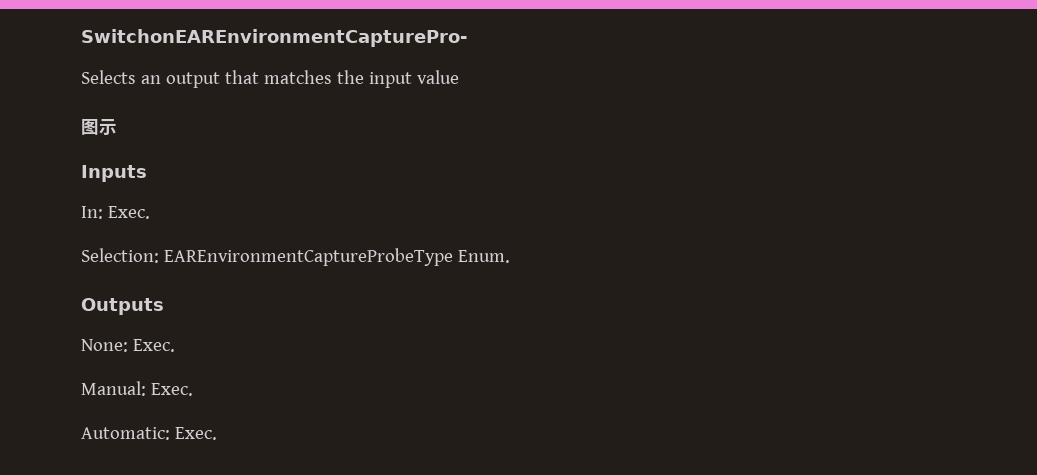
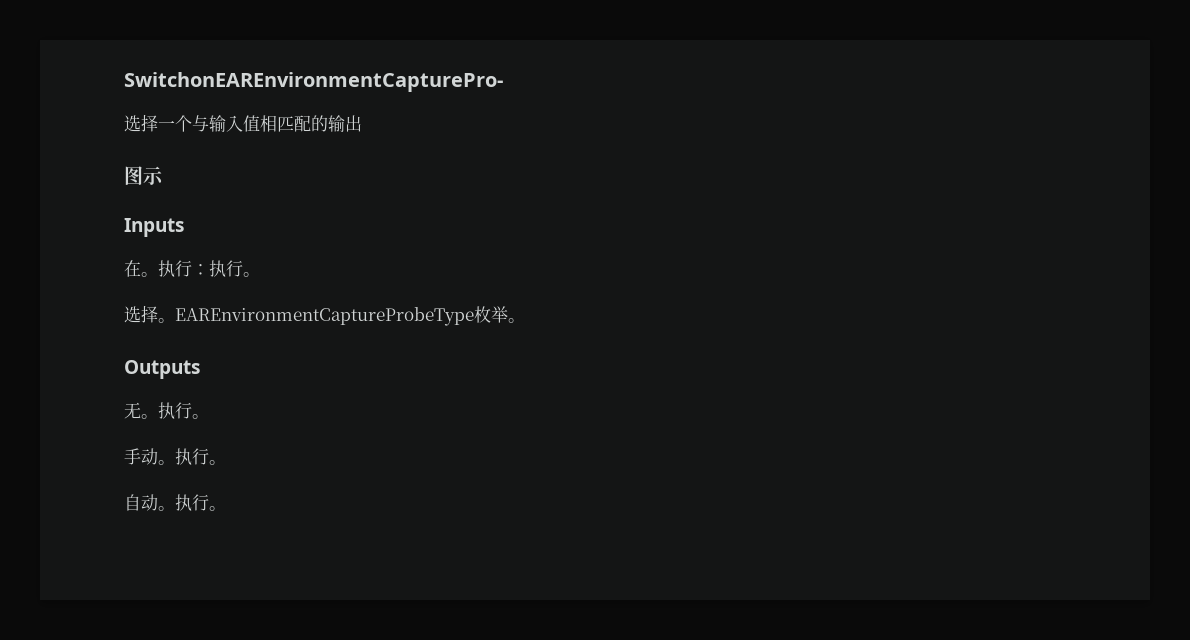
- Selects an output that matches the input value
+ 选择一个与输入值相匹配的输出
  图示
  Inputs
- In: Exec.
- Selection: EAREnvironmentCaptureProbeType Enum.
+ 在。执行：执行。
+ 选择。EAREnvironmentCaptureProbeType枚举。
  Outputs
- None: Exec.
- Manual: Exec.
- Automatic: Exec.
+ 无。执行。
+ 手动。执行。
+ 自动。执行。

